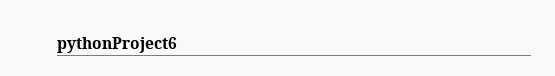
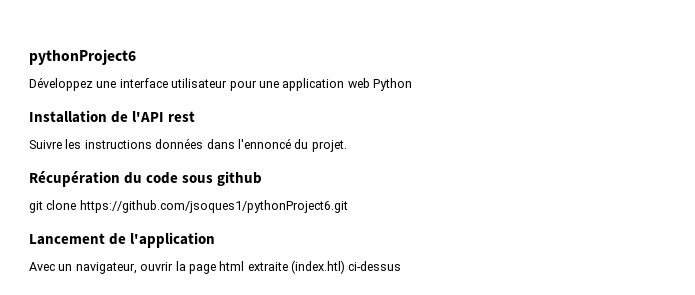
+ Développez une interface utilisateur pour une application web Python
+ Installation de l'API rest
+ Suivre les instructions données dans l'ennoncé du projet.
+ Récupération du code sous github
+ git clone https://github.com/jsoques1/pythonProject6.git
+ Lancement de l'application
+ Avec un navigateur, ouvrir la page html extraite (index.htl) ci-dessus

